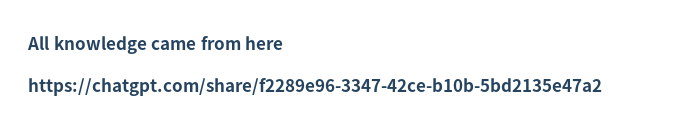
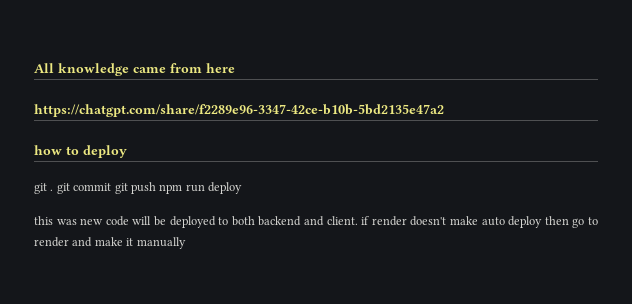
+ how to deploy
+ git . git commit git push npm run deploy
+ this was new code will be deployed to both backend and client. if render doesn't make auto deploy then go to render and make it manually

